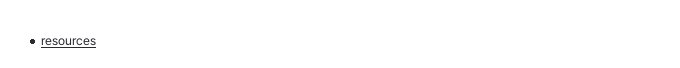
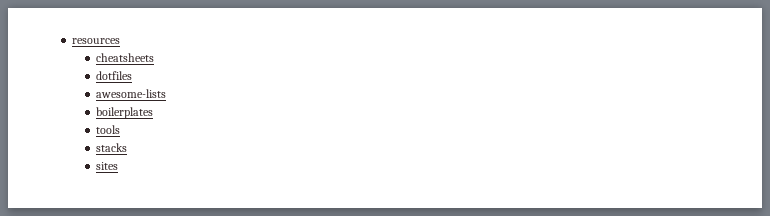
+ cheatsheets
+ dotfiles
+ awesome-lists
+ boilerplates
+ tools
+ stacks
+ sites

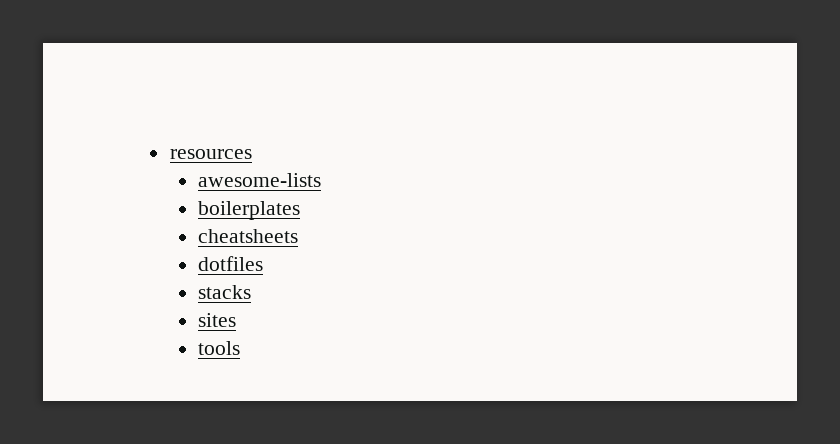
+ awesome-lists
+ boilerplates
- awesome-lists
- boilerplates
- tools
+ tools

